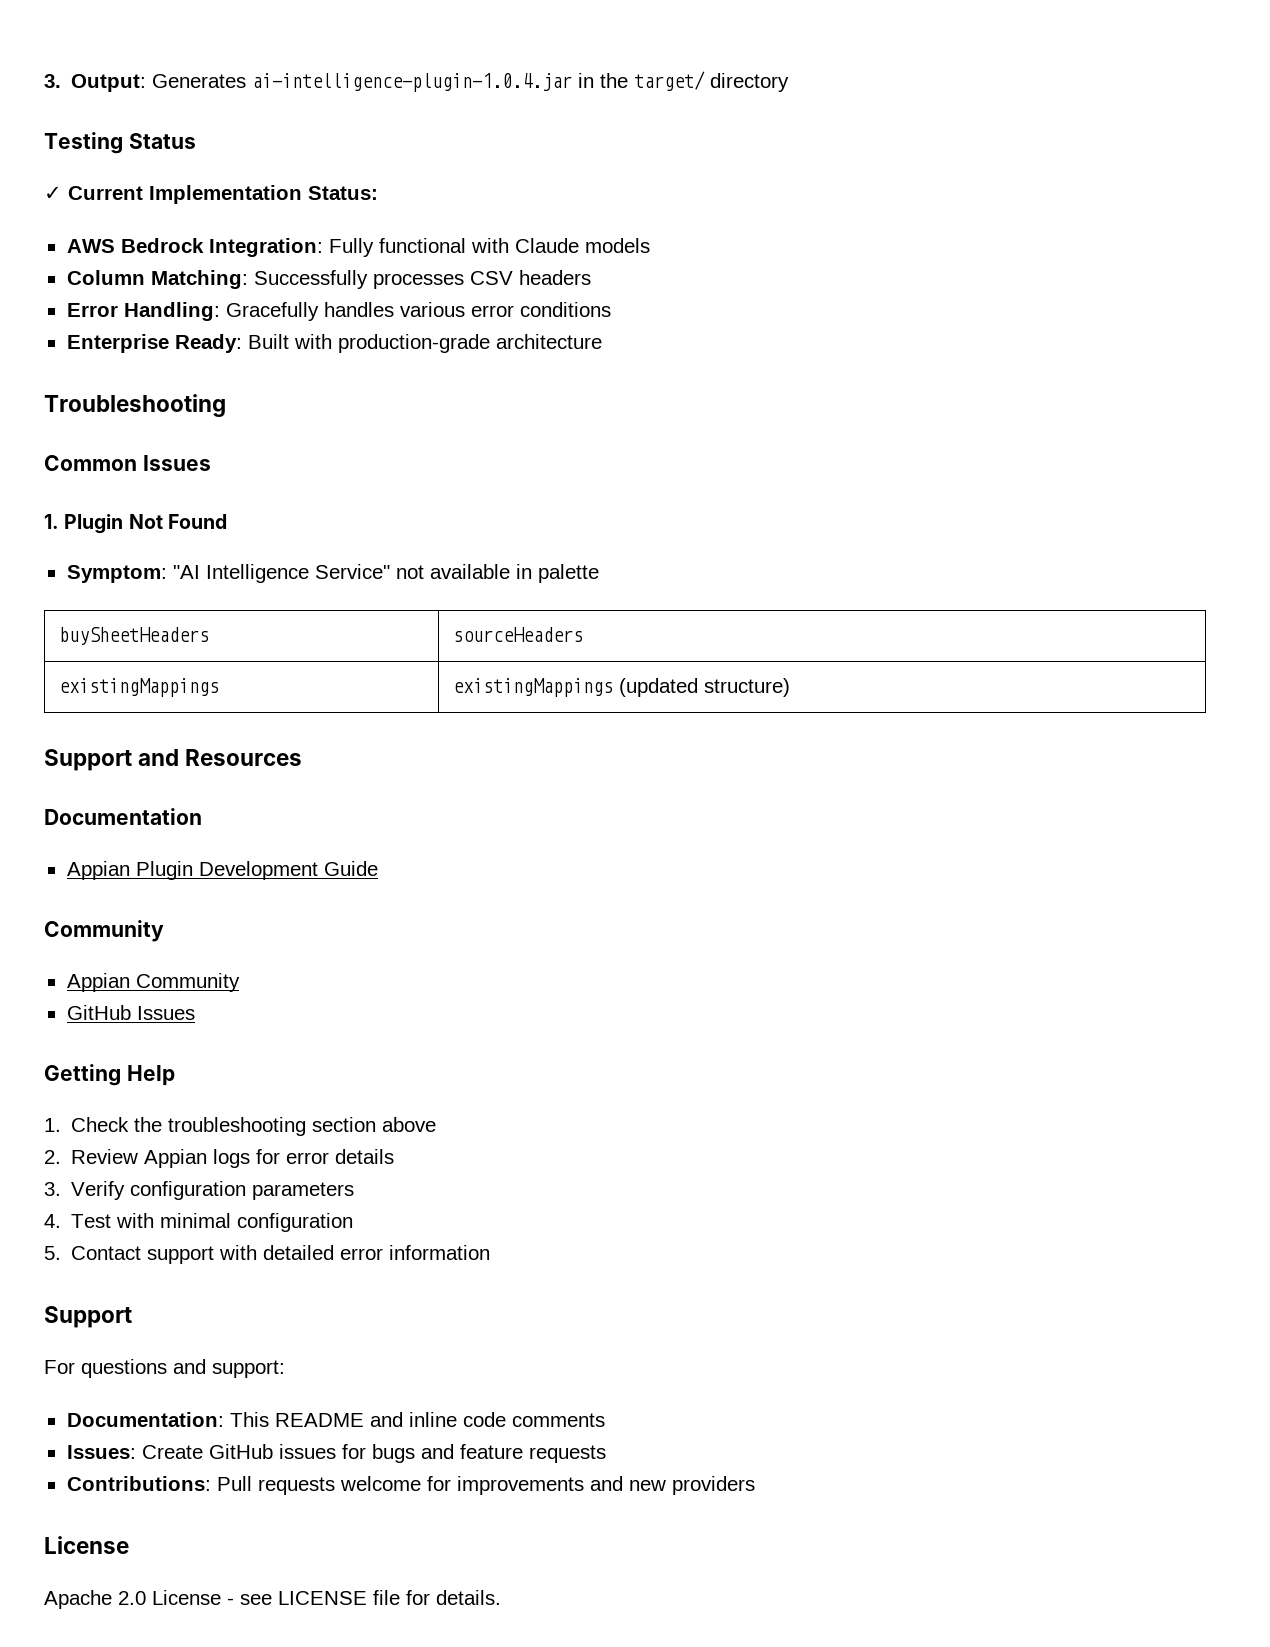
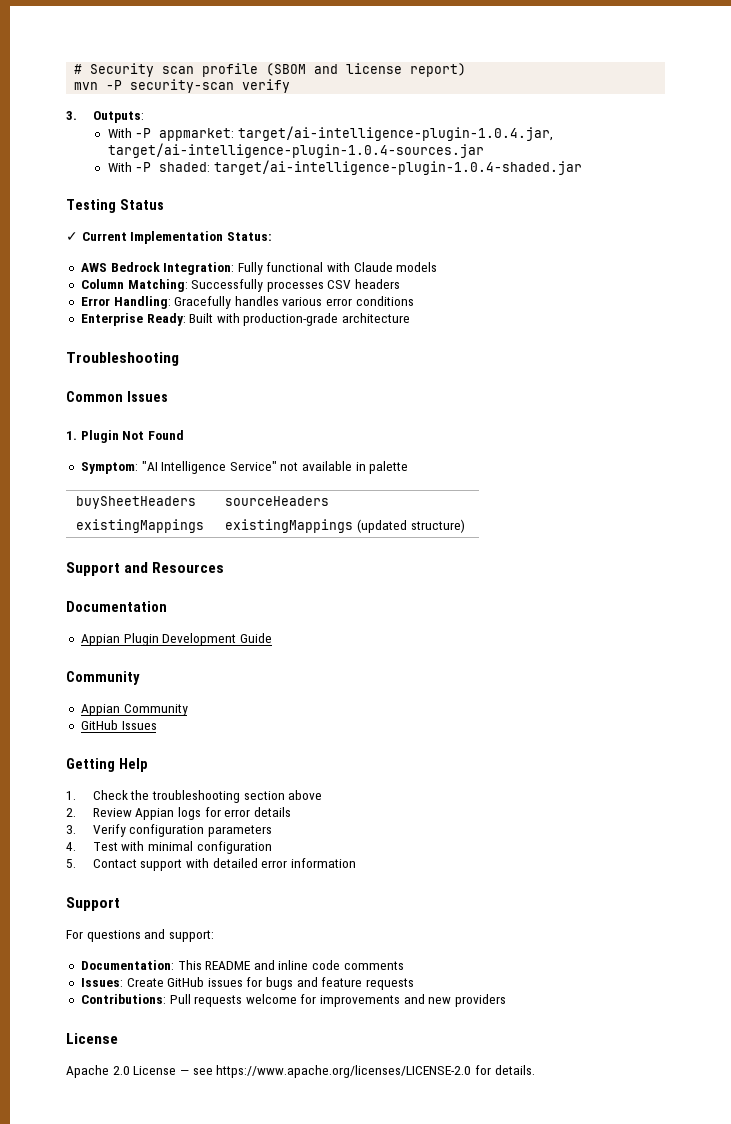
- 3. Output: Generates ai-intelligence-plugin-1.0.4.jar in the target/ directory
+ # Security scan profile (SBOM and license report)
+ mvn -P security-scan verify
+ 3. Outputs:
+ With -P appmarket: target/ai-intelligence-plugin-1.0.4.jar, target/ai-intelligence-plugin-1.0.4-sources.jar
+ With -P shaded: target/ai-intelligence-plugin-1.0.4-shaded.jar
- Apache 2.0 License - see LICENSE file for details.
+ Apache 2.0 License — see https://www.apache.org/licenses/LICENSE-2.0 for details.

